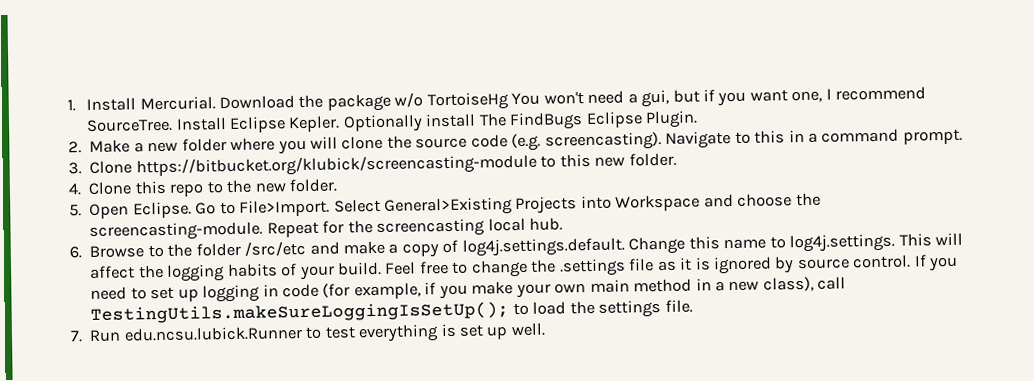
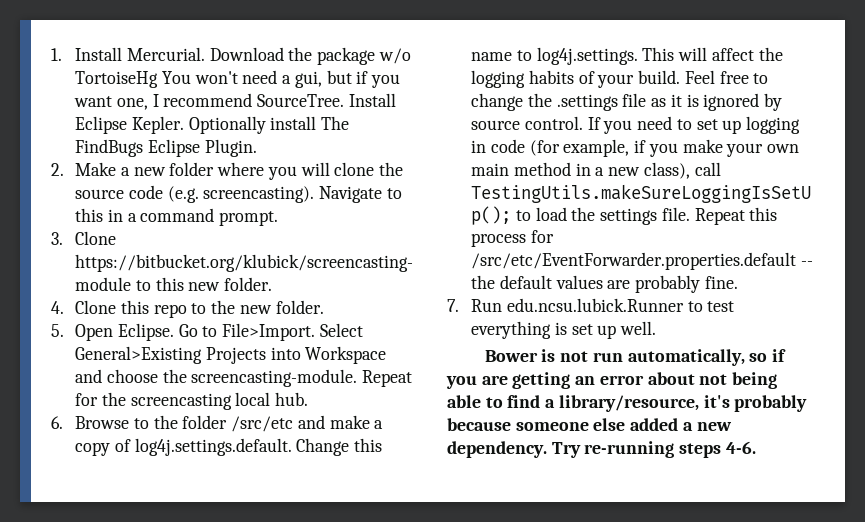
+ Repeat this process for /src/etc/EventForwarder.properties.default -- the default values are probably fine.
+ Bower is not run automatically, so if you are getting an error about not being able to find a library/resource, it's probably because someone else added a new dependency. Try re-running steps 4-6.

